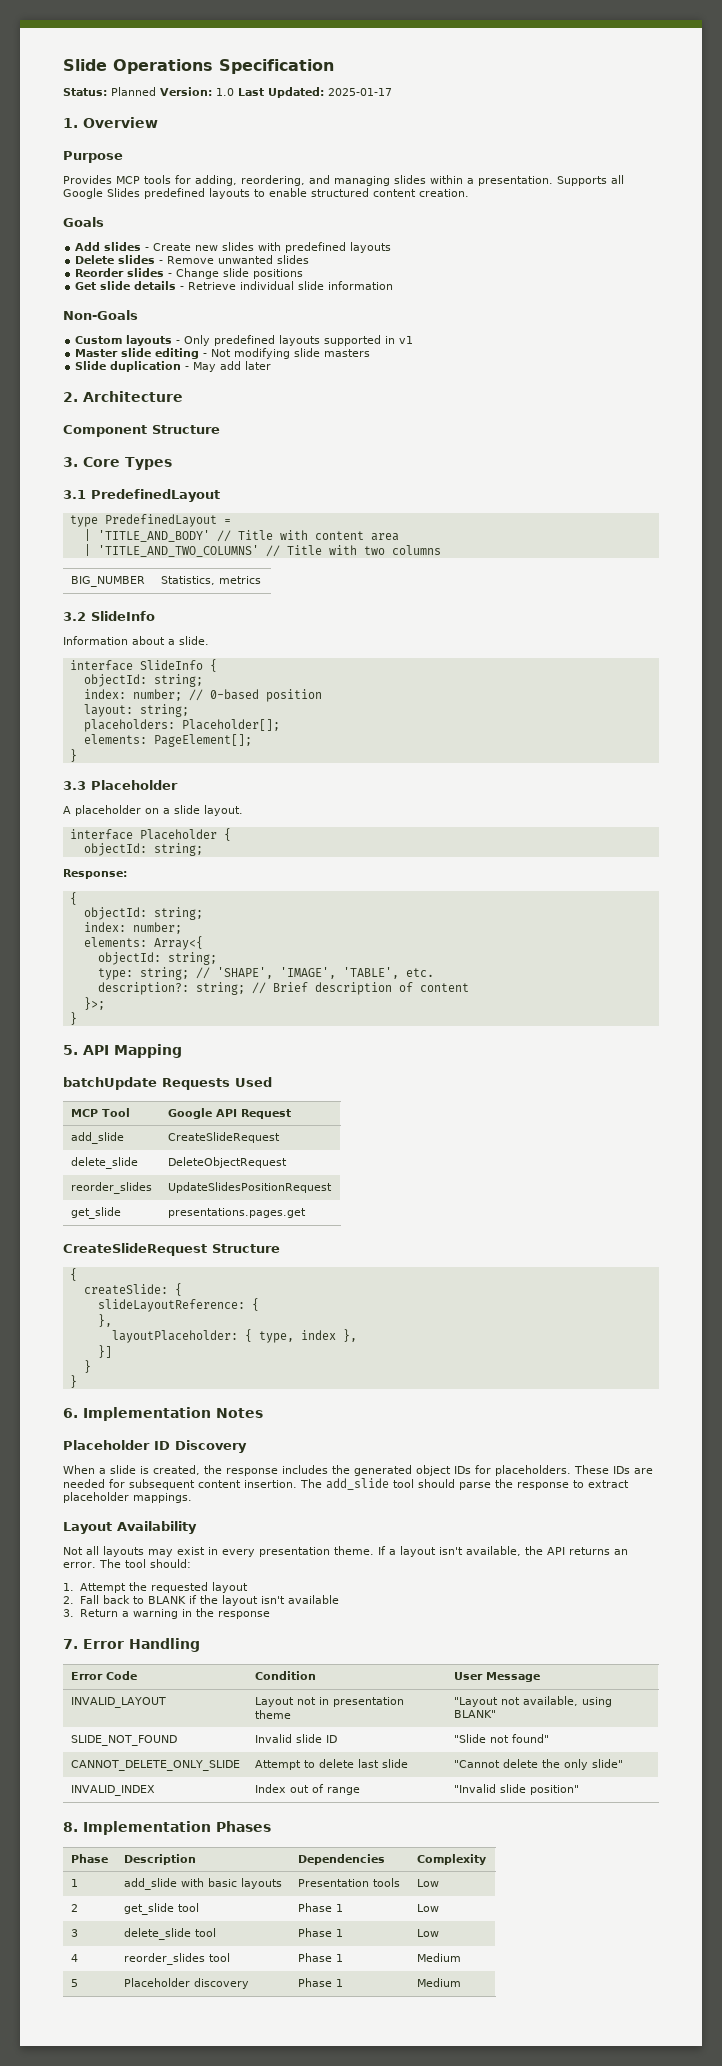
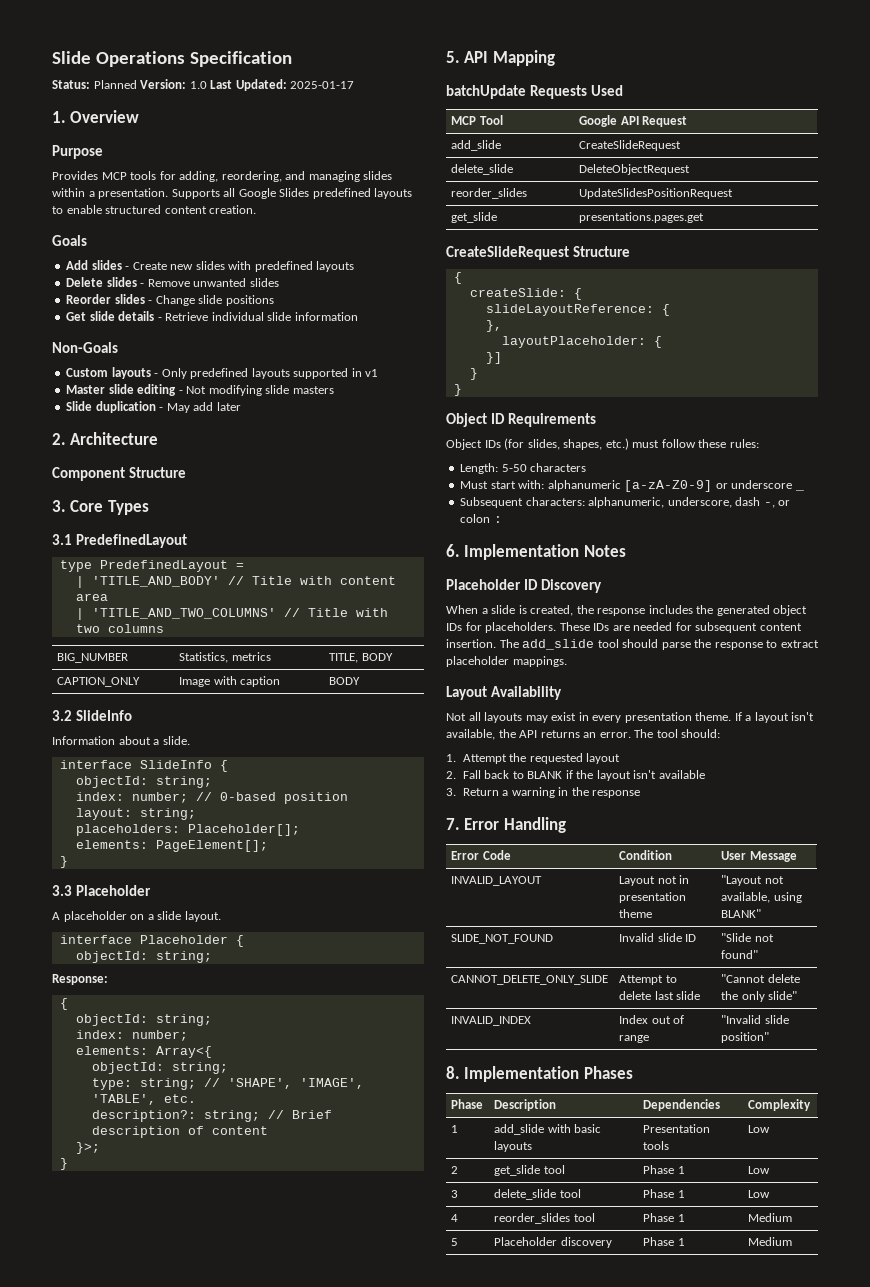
- BIG_NUMBER | Statistics, metrics
+ BIG_NUMBER | Statistics, metrics | TITLE, BODY
+ CAPTION_ONLY | Image with caption | BODY
- layoutPlaceholder: { type, index },
+ layoutPlaceholder: {
+ Object ID Requirements
+ Object IDs (for slides, shapes, etc.) must follow these rules:
+ Length: 5-50 characters
+ Must start with: alphanumeric [a-zA-Z0-9] or underscore _
+ Subsequent characters: alphanumeric, underscore, dash -, or colon :

